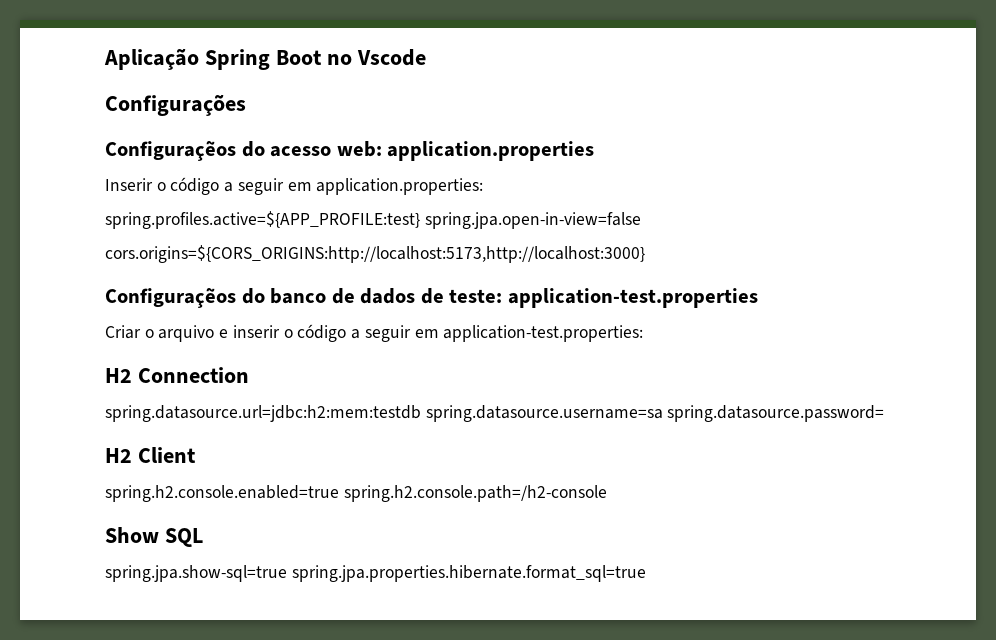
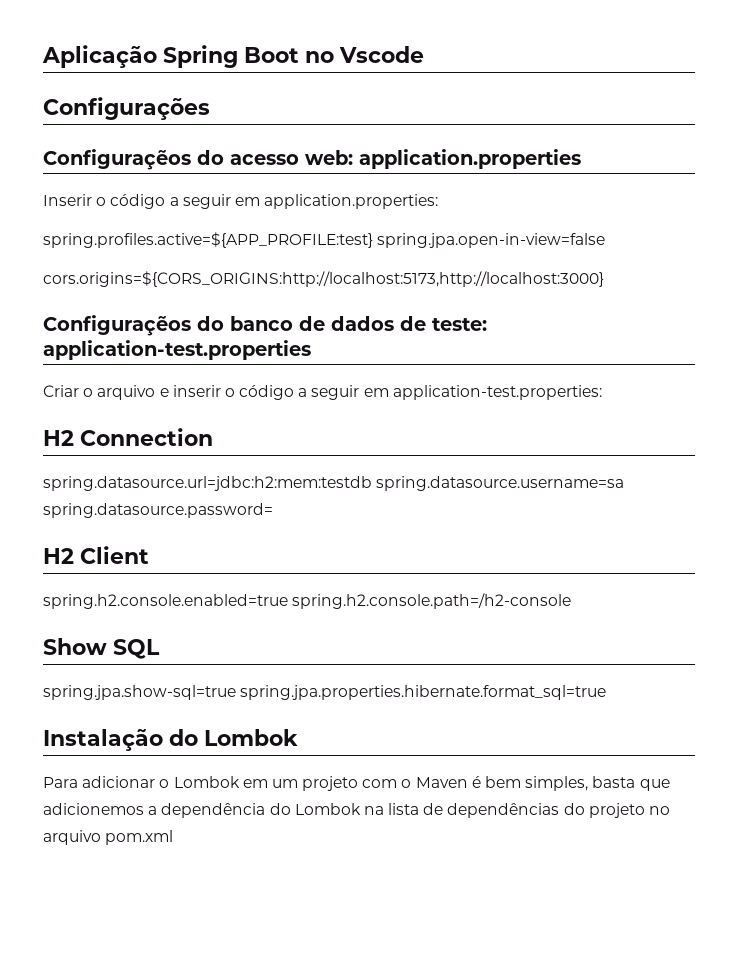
+ Instalação do Lombok
+ Para adicionar o Lombok em um projeto com o Maven é bem simples, basta que adicionemos a dependência do Lombok na lista de dependências do projeto no arquivo pom.xml

